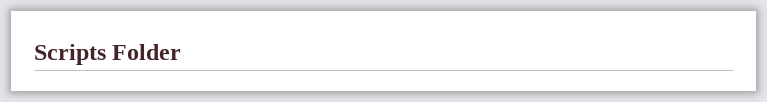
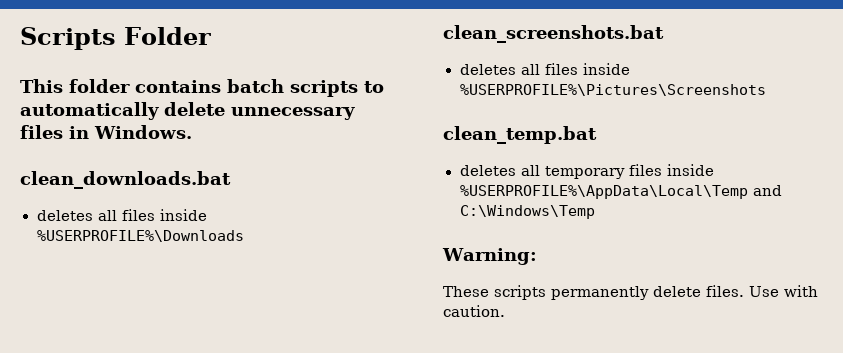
+ This folder contains batch scripts to automatically delete unnecessary files in Windows.
+ clean_downloads.bat
+ deletes all files inside %USERPROFILE%\Downloads
+ clean_screenshots.bat
+ deletes all files inside %USERPROFILE%\Pictures\Screenshots
+ clean_temp.bat
+ deletes all temporary files inside %USERPROFILE%\AppData\Local\Temp and C:\Windows\Temp
+ Warning:
+ These scripts permanently delete files. Use with caution.

